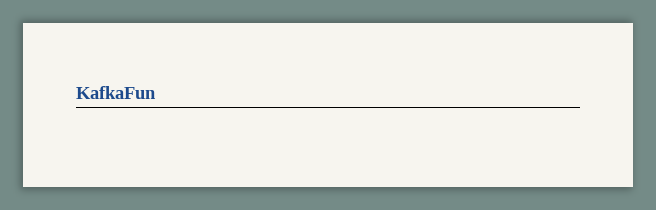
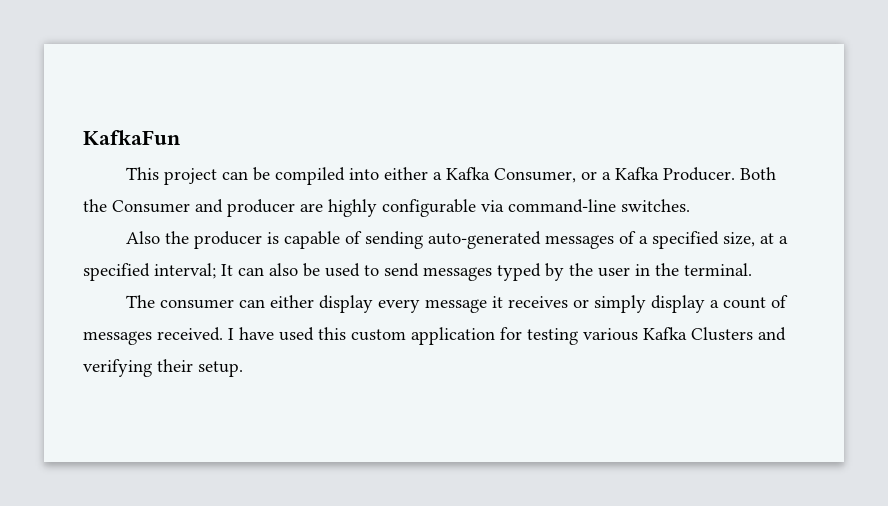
+ This project can be compiled into either a Kafka Consumer, or a Kafka Producer. Both the Consumer and producer are highly configurable via command-line switches.
+ Also the producer is capable of sending auto-generated messages of a specified size, at a specified interval; It can also be used to send messages typed by the user in the terminal.
+ The consumer can either display every message it receives or simply display a count of messages received. I have used this custom application for testing various Kafka Clusters and verifying their setup.

